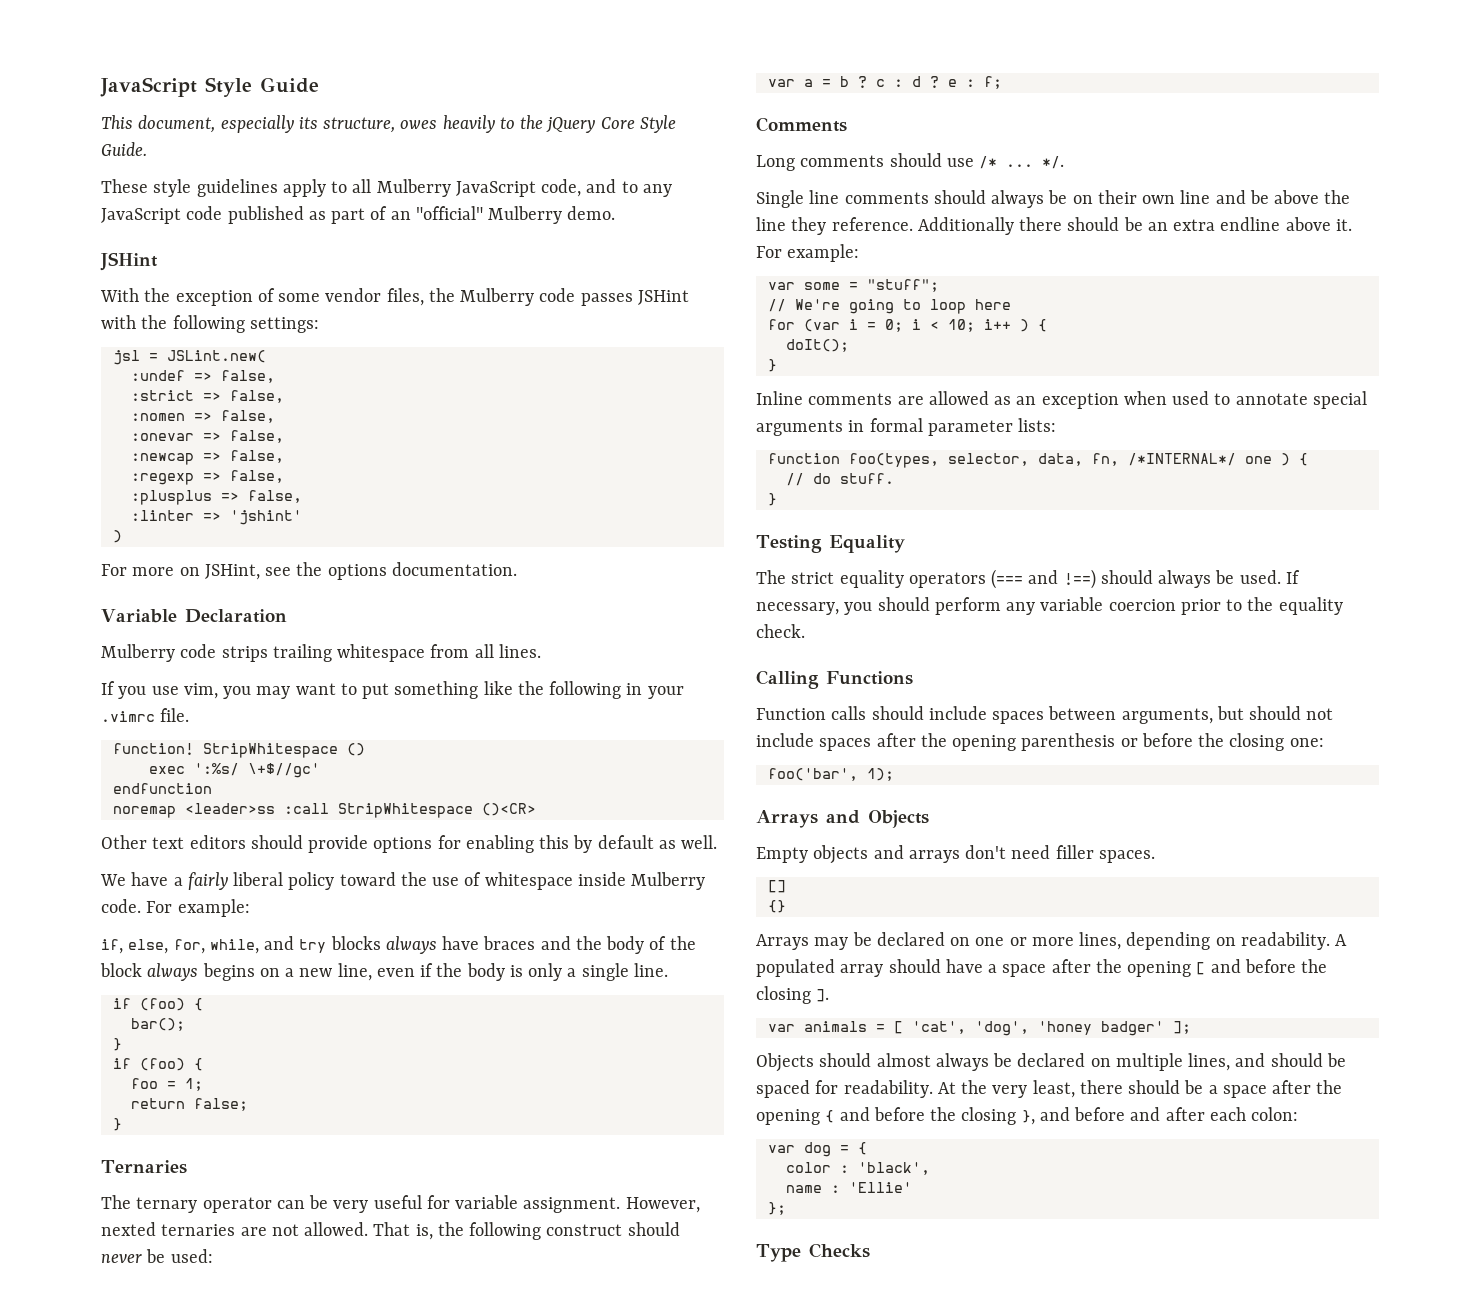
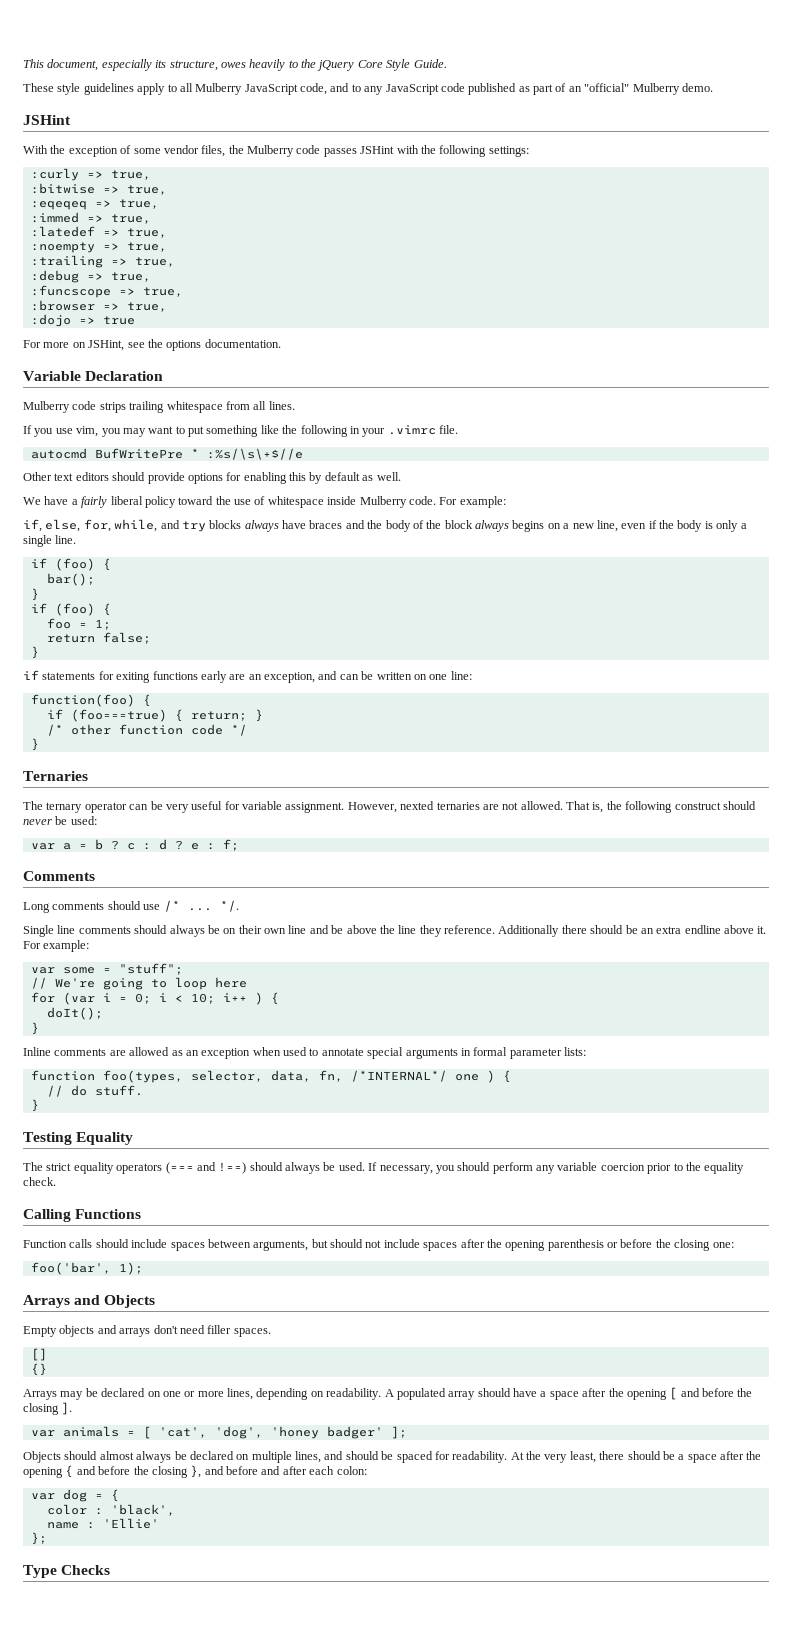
- JavaScript Style Guide
- jsl = JSLint.new(
- :undef => false,
- :strict => false,
- :nomen => false,
- :onevar => false,
- :newcap => false,
- :regexp => false,
- :plusplus => false,
- :linter => 'jshint'
- )
+ :curly => true,
+ :bitwise => true,
+ :eqeqeq => true,
+ :immed => true,
+ :latedef => true,
+ :noempty => true,
+ :trailing => true,
+ :debug => true,
+ :funcscope => true,
+ :browser => true,
+ :dojo => true
- function! StripWhitespace ()
- exec ':%s/ \+$//gc'
- endfunction
- noremap <leader>ss :call StripWhitespace ()<CR>
+ autocmd BufWritePre * :%s/\s\+$//e
+ if statements for exiting functions early are an exception, and can be written on one line:
+ function(foo) {
+ if (foo===true) { return; }
+ /* other function code */
+ }

